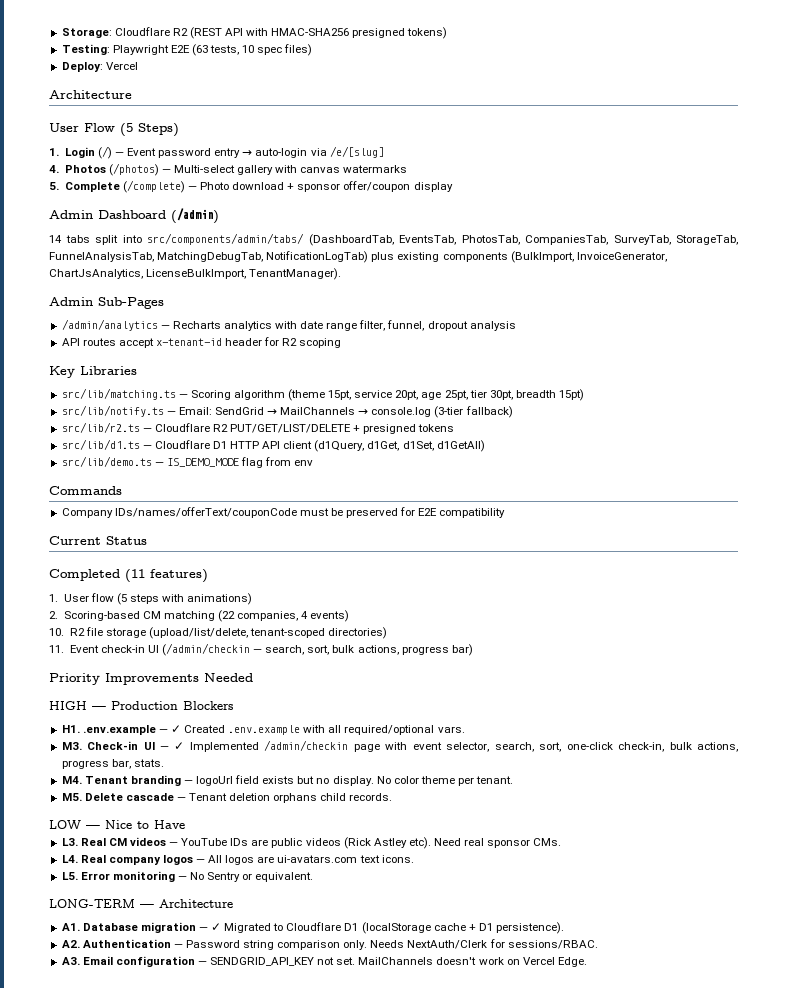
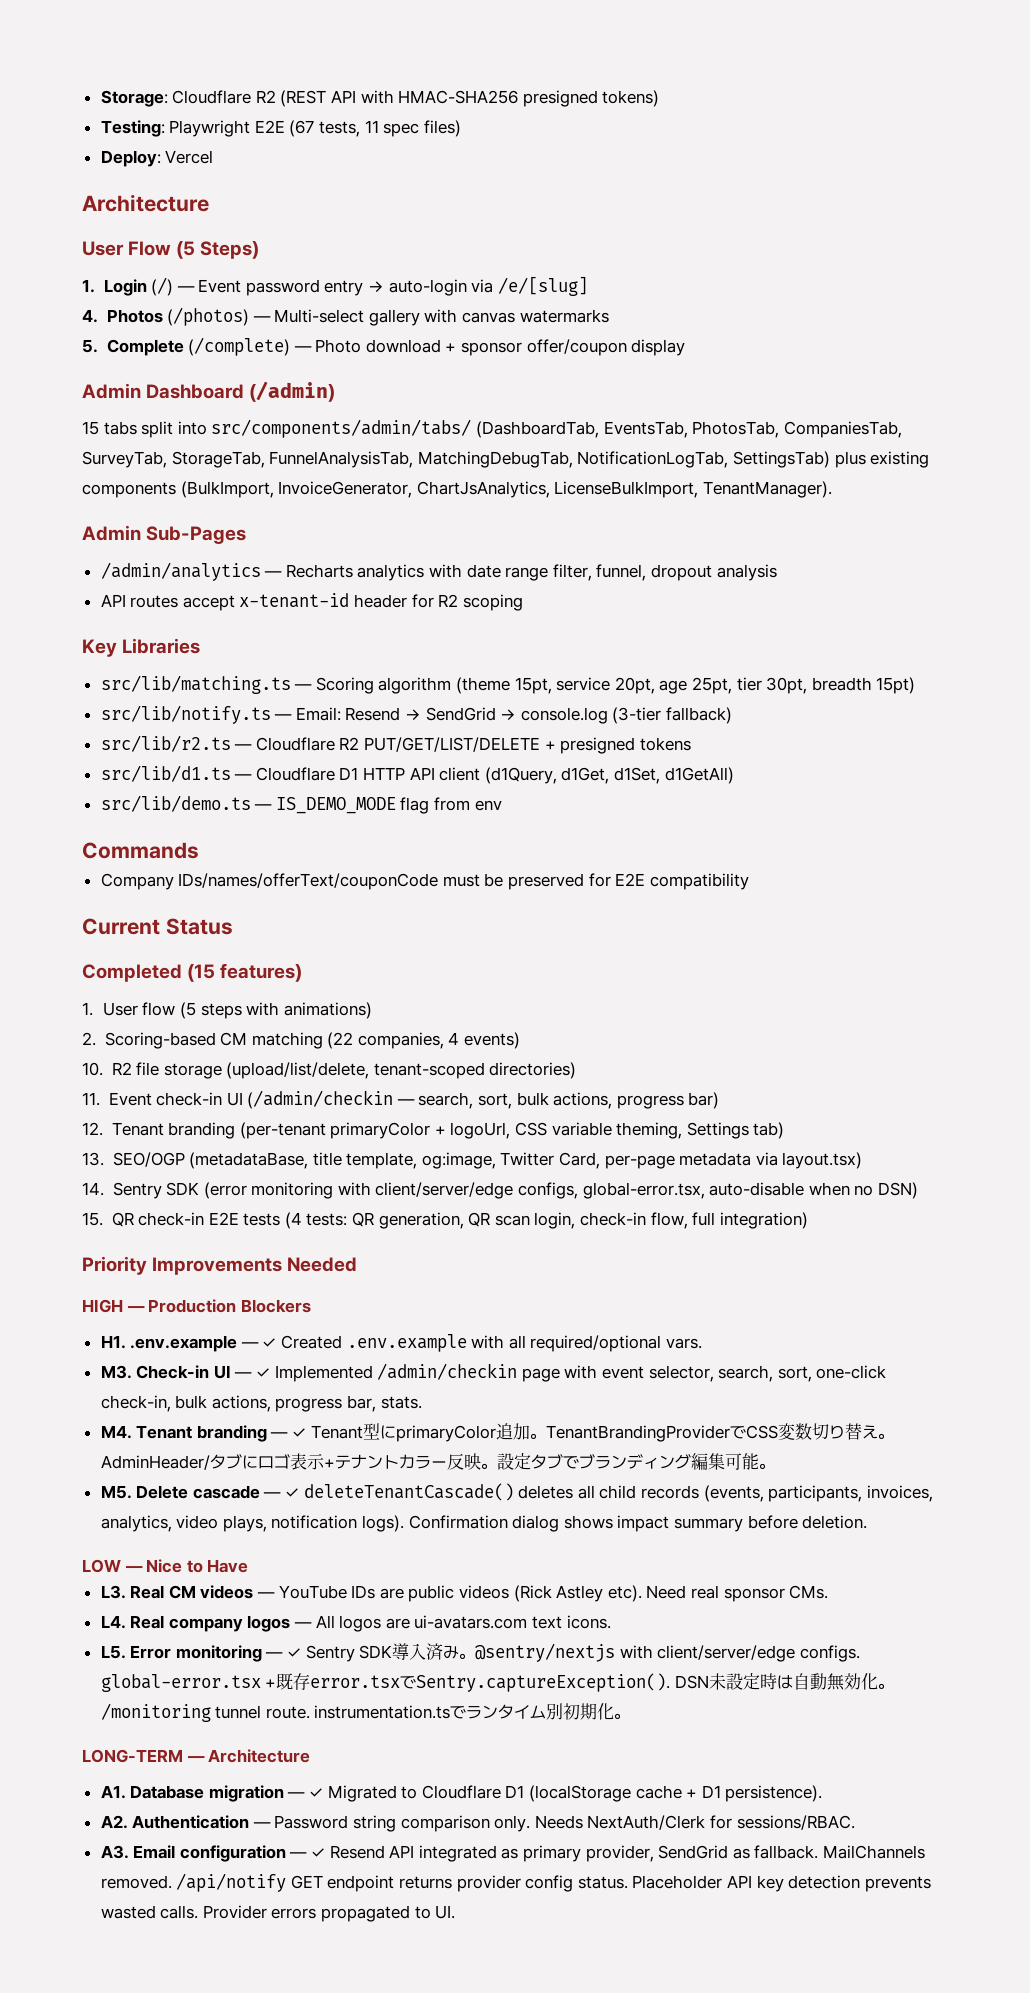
- Testing: Playwright E2E (63 tests, 10 spec files)
+ Testing: Playwright E2E (67 tests, 11 spec files)
- 14 tabs split into src/components/admin/tabs/ (DashboardTab, EventsTab, PhotosTab, CompaniesTab, SurveyTab, StorageTab, FunnelAnalysisTab, MatchingDebugTab, NotificationLogTab) plus existing components (BulkImport, InvoiceGenerator, ChartJsAnalytics, LicenseBulkImport, TenantManager).
+ 15 tabs split into src/components/admin/tabs/ (DashboardTab, EventsTab, PhotosTab, CompaniesTab, SurveyTab, StorageTab, FunnelAnalysisTab, MatchingDebugTab, NotificationLogTab, SettingsTab) plus existing components (BulkImport, InvoiceGenerator, ChartJsAnalytics, LicenseBulkImport, TenantManager).
- src/lib/notify.ts — Email: SendGrid → MailChannels → console.log (3-tier fallback)
+ src/lib/notify.ts — Email: Resend → SendGrid → console.log (3-tier fallback)
- Completed (11 features)
+ Completed (15 features)
+ 12. Tenant branding (per-tenant primaryColor + logoUrl, CSS variable theming, Settings tab)
+ 13. SEO/OGP (metadataBase, title template, og:image, Twitter Card, per-page metadata via layout.tsx)
+ 14. Sentry SDK (error monitoring with client/server/edge configs, global-error.tsx, auto-disable when no DSN)
+ 15. QR check-in E2E tests (4 tests: QR generation, QR scan login, check-in flow, full integration)
- M4. Tenant branding — logoUrl field exists but no display. No color theme per tenant.
- M5. Delete cascade — Tenant deletion orphans child records.
+ M4. Tenant branding — ✓ Tenant型にprimaryColor追加。TenantBrandingProviderでCSS変数切り替え。AdminHeader/タブにロゴ表示+テナントカラー反映。設定タブでブランディング編集可能。
+ M5. Delete cascade — ✓ deleteTenantCascade() deletes all child records (events, participants, invoices, analytics, video plays, notification logs). Confirmation dialog shows impact summary before deletion.
- L5. Error monitoring — No Sentry or equivalent.
+ L5. Error monitoring — ✓ Sentry SDK導入済み。@sentry/nextjs with client/server/edge configs. global-error.tsx +既存error.tsxでSentry.captureException(). DSN未設定時は自動無効化。/monitoring tunnel route. instrumentation.tsでランタイム別初期化。
- A3. Email configuration — SENDGRID_API_KEY not set. MailChannels doesn't work on Vercel Edge.
+ A3. Email configuration — ✓ Resend API integrated as primary provider, SendGrid as fallback. MailChannels removed. /api/notify GET endpoint returns provider config status. Placeholder API key detection prevents wasted calls. Provider errors propagated to UI.

